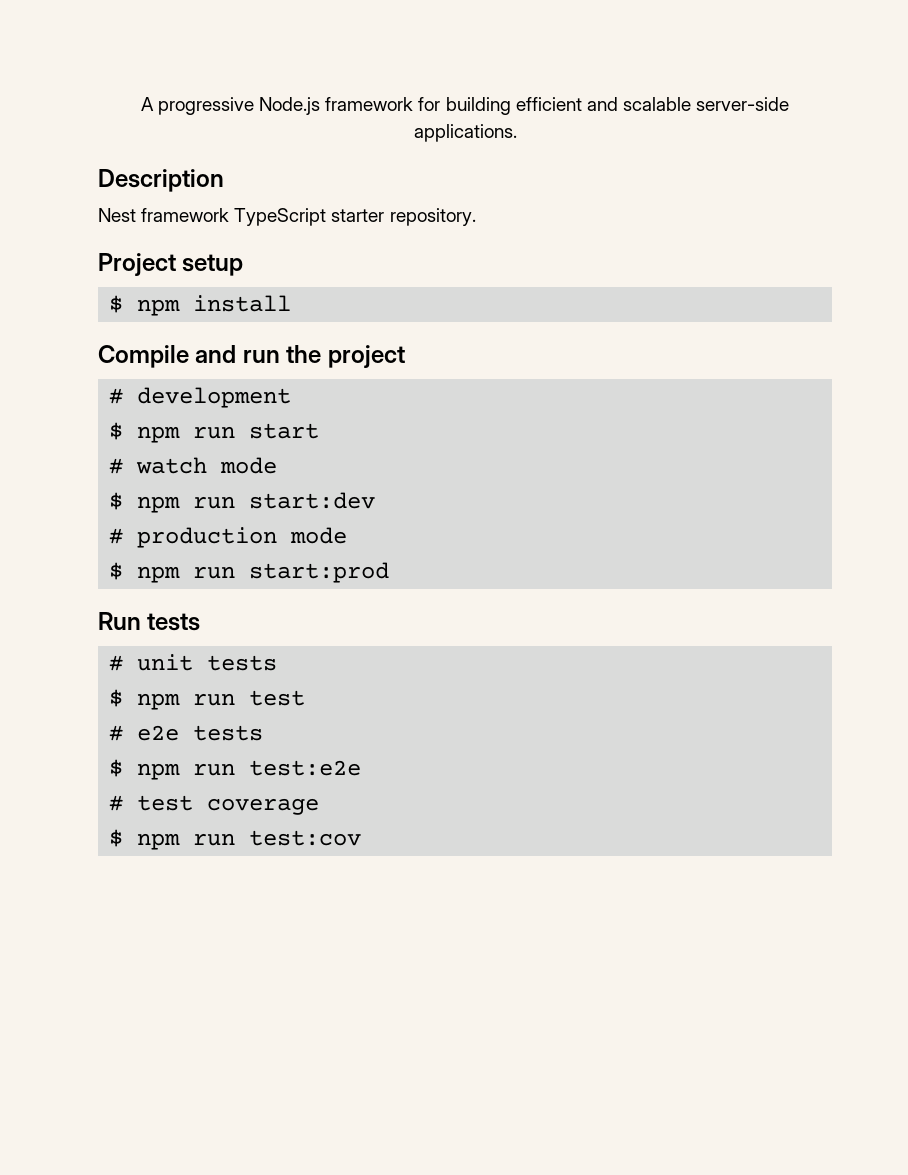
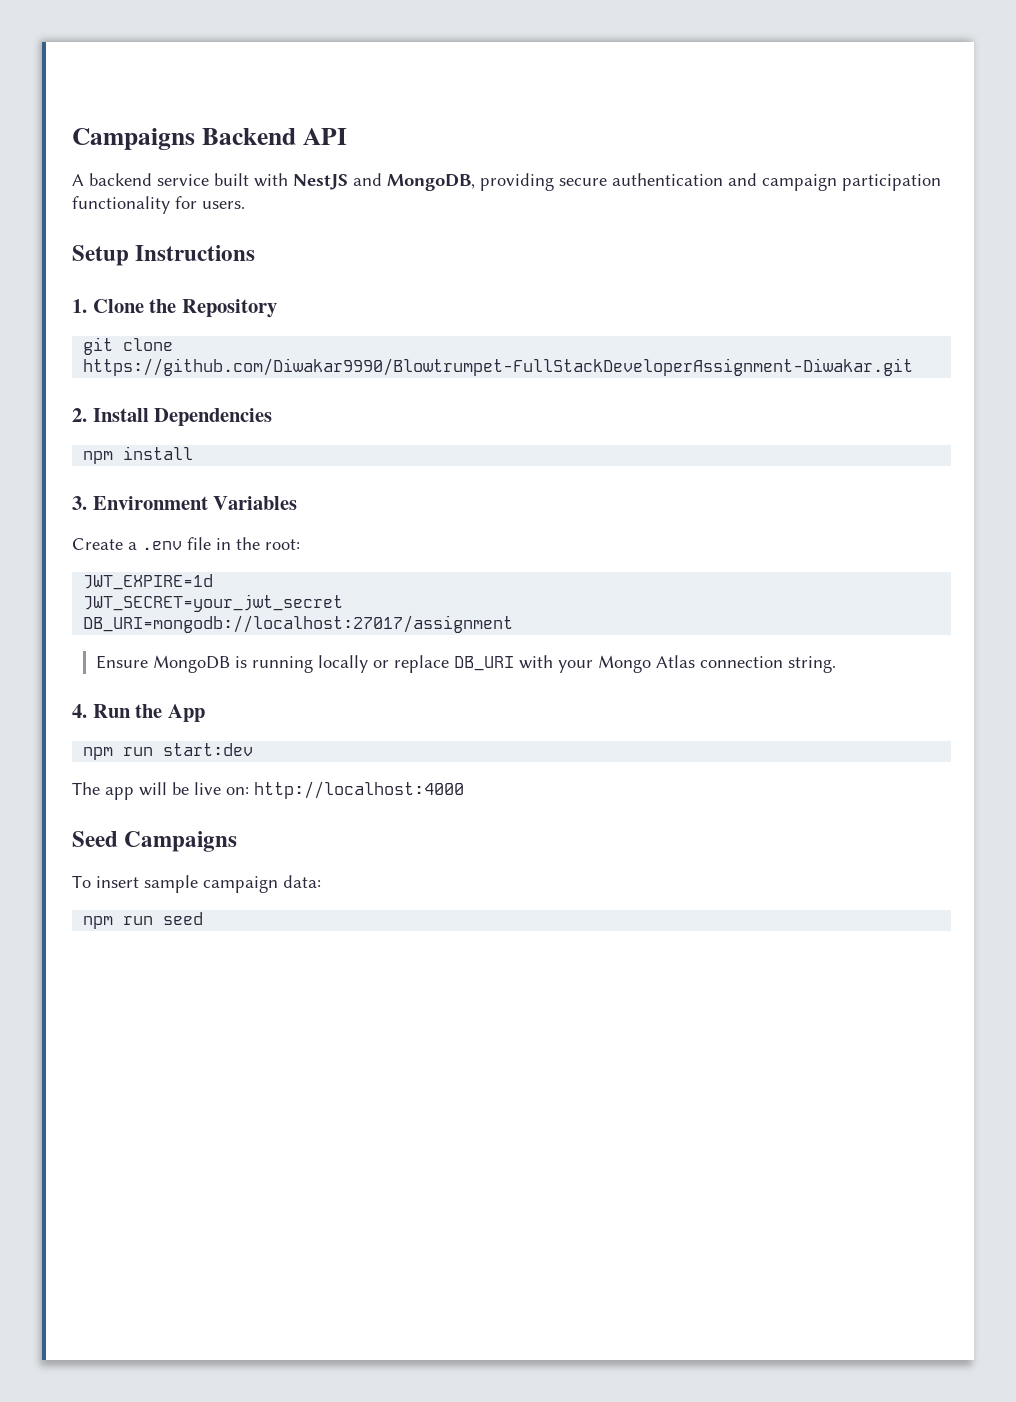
- A progressive Node.js framework for building efficient and scalable server-side applications.
- Description
- Nest framework TypeScript starter repository.
- Project setup
- $ npm install
- Compile and run the project
- # development
- $ npm run start
- # watch mode
- $ npm run start:dev
- # production mode
- $ npm run start:prod
- Run tests
- # unit tests
- $ npm run test
- # e2e tests
- $ npm run test:e2e
- # test coverage
- $ npm run test:cov
+ Campaigns Backend API
+ A backend service built with NestJS and MongoDB, providing secure authentication and campaign participation functionality for users.
+ Setup Instructions
+ 1. Clone the Repository
+ git clone https://github.com/Diwakar9990/Blowtrumpet-FullStackDeveloperAssignment-Diwakar.git
+ 2. Install Dependencies
+ npm install
+ 3. Environment Variables
+ Create a .env file in the root:
+ JWT_EXPIRE=1d
+ JWT_SECRET=your_jwt_secret
+ DB_URI=mongodb://localhost:27017/assignment
+ Ensure MongoDB is running locally or replace DB_URI with your Mongo Atlas connection string.
+ 4. Run the App
+ npm run start:dev
+ The app will be live on: http://localhost:4000
+ Seed Campaigns
+ To insert sample campaign data:
+ npm run seed

